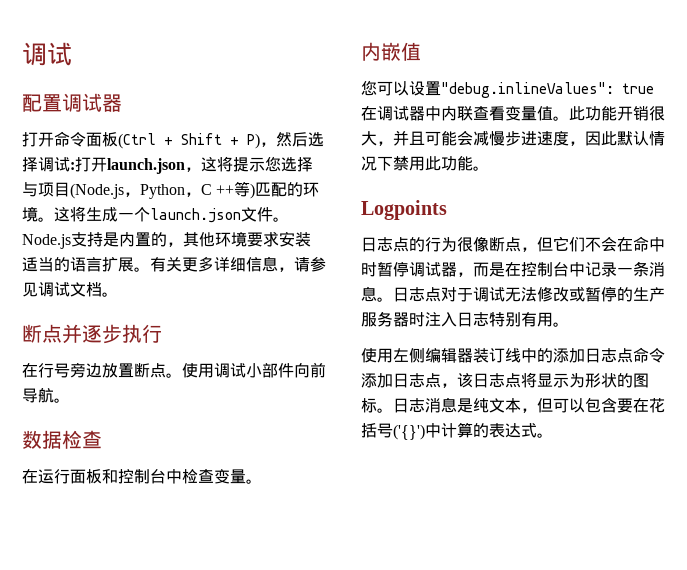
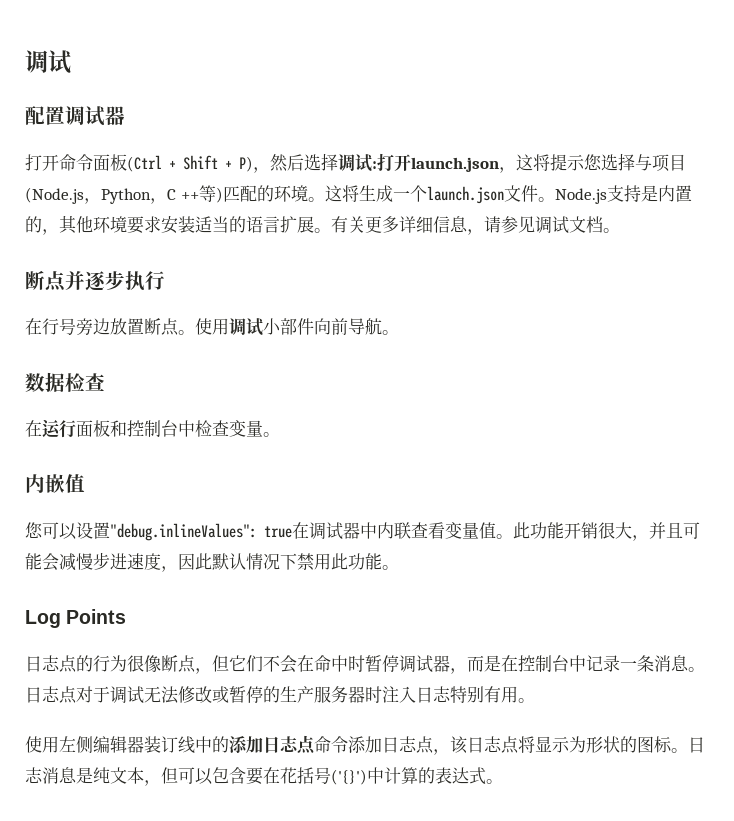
- Logpoints
+ Log Points

